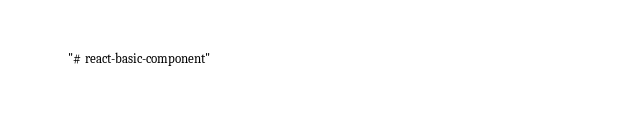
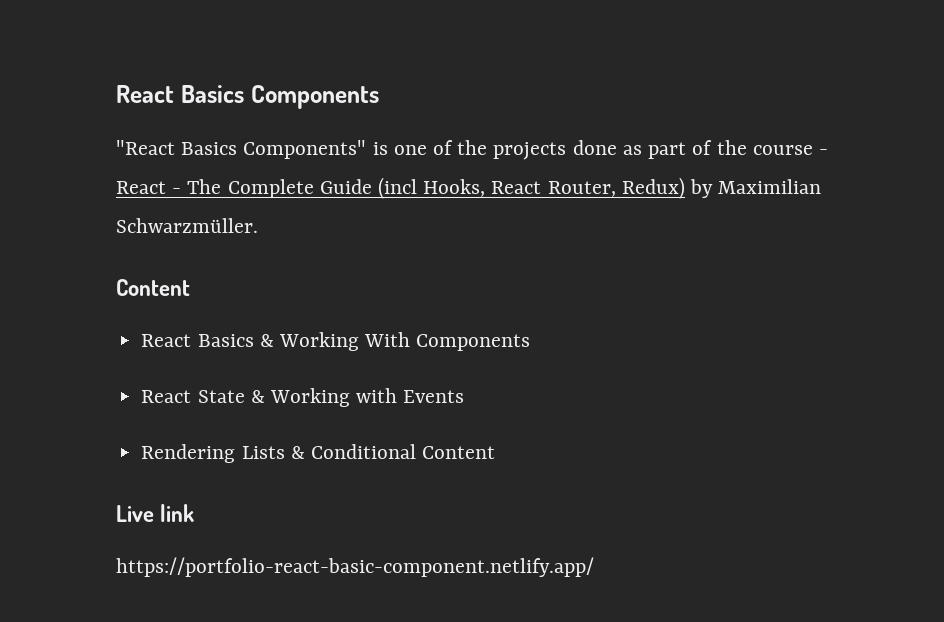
- "# react-basic-component"
+ React Basics Components
+ "React Basics Components" is one of the projects done as part of the course - React - The Complete Guide (incl Hooks, React Router, Redux) by Maximilian Schwarzmüller.
+ Content
+ React Basics & Working With Components
+ React State & Working with Events
+ Rendering Lists & Conditional Content
+ Live link
+ https://portfolio-react-basic-component.netlify.app/

